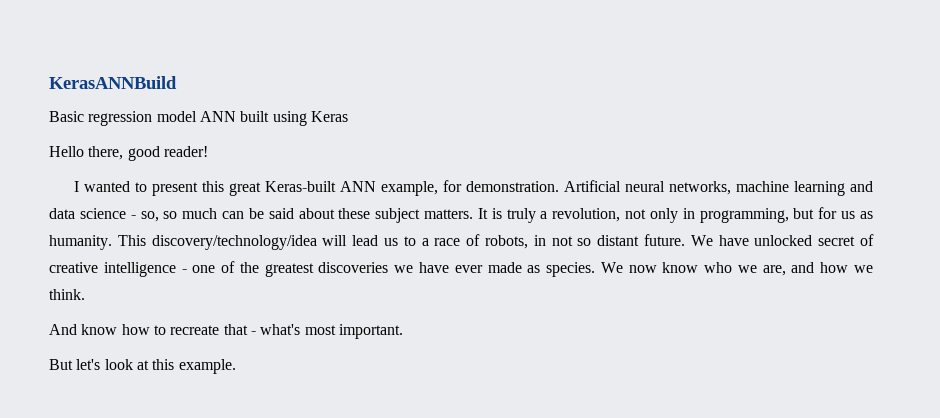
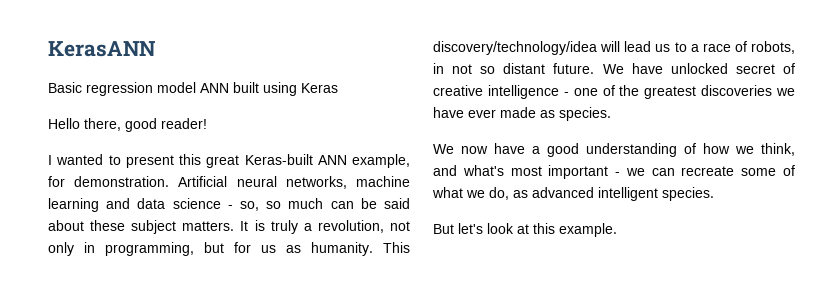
- KerasANNBuild
+ KerasANN
- We have unlocked secret of creative intelligence - one of the greatest discoveries we have ever made as species. We now know who we are, and how we think.
- And know how to recreate that - what's most important.
+ We have unlocked secret of creative intelligence - one of the greatest discoveries we have ever made as species.
+ We now have a good understanding of how we think, and what's most important - we can recreate some of what we do, as advanced intelligent species.

